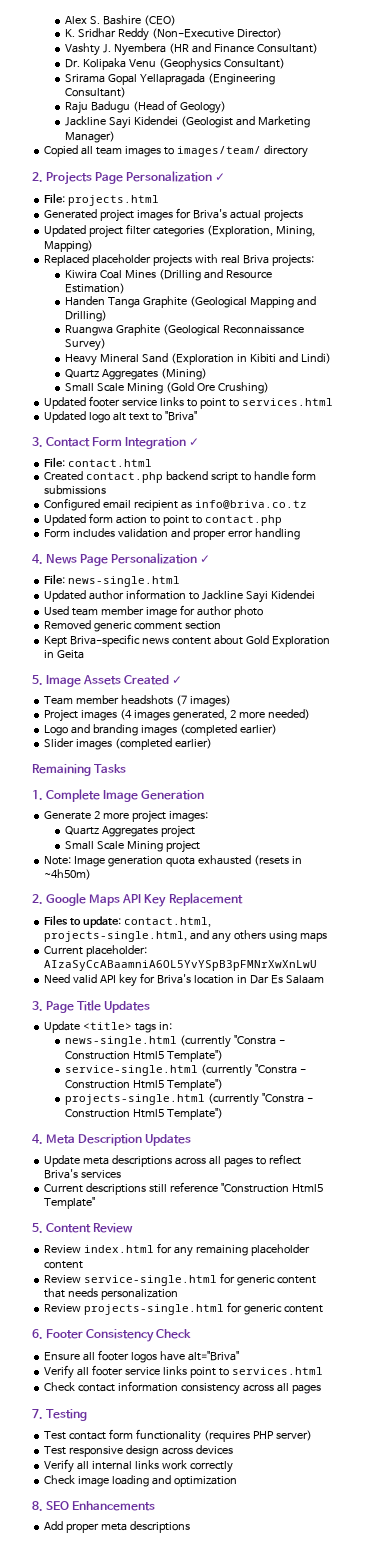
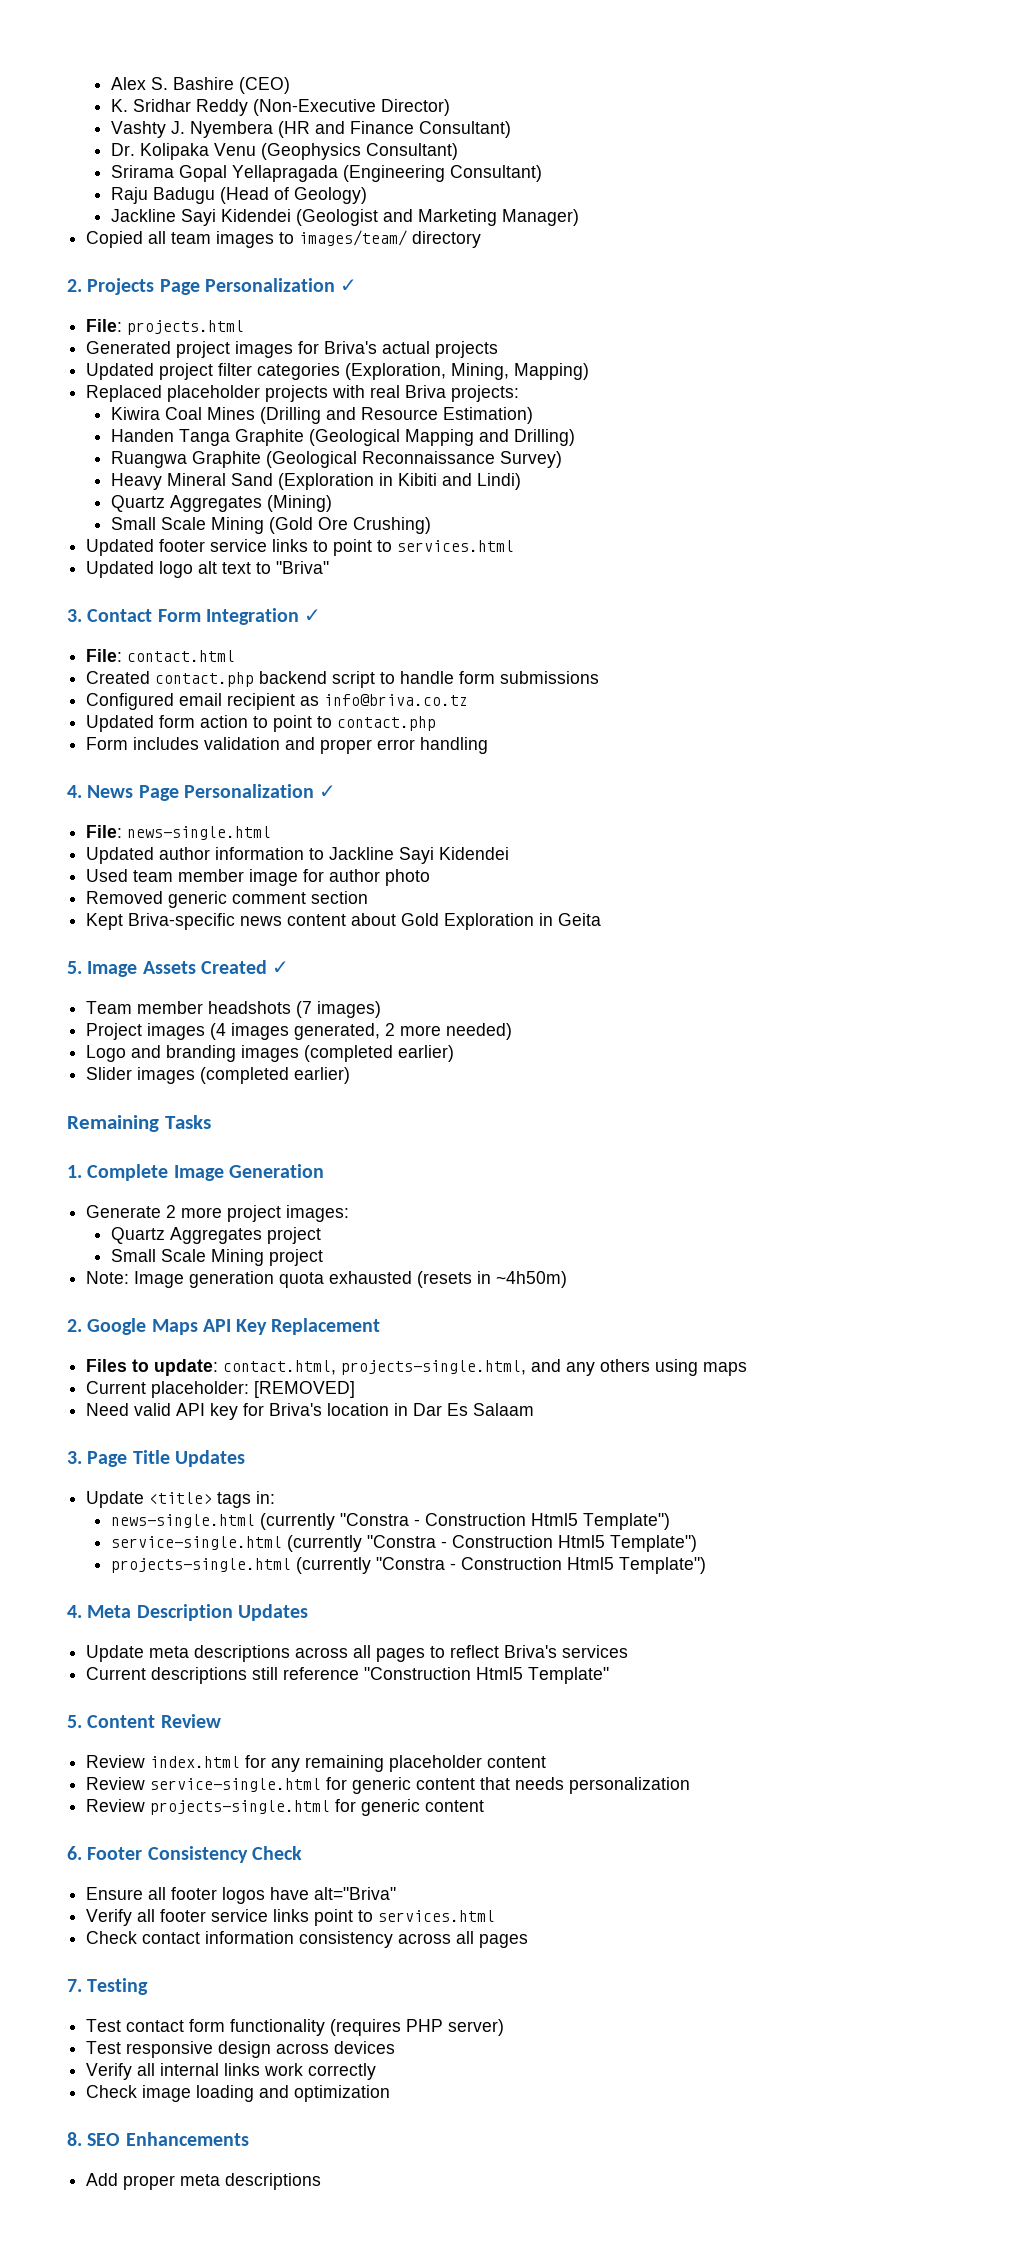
- Current placeholder: AIzaSyCcABaamniA6OL5YvYSpB3pFMNrXwXnLwU
+ Current placeholder: [REMOVED]

